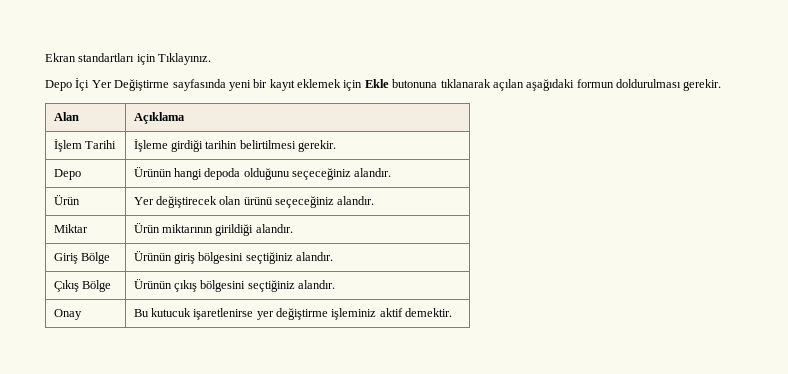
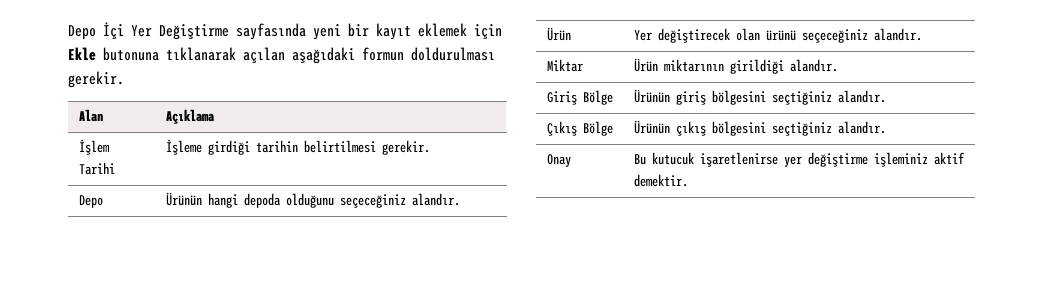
- Ekran standartları için Tıklayınız.

